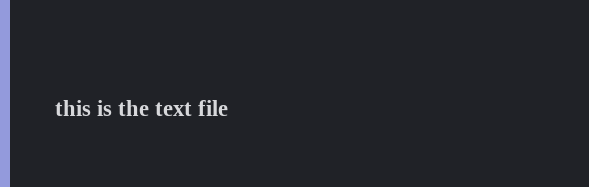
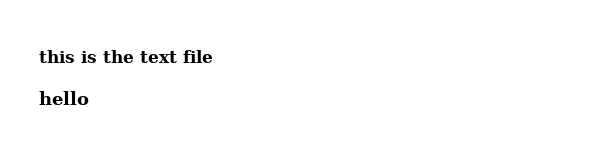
+ hello

